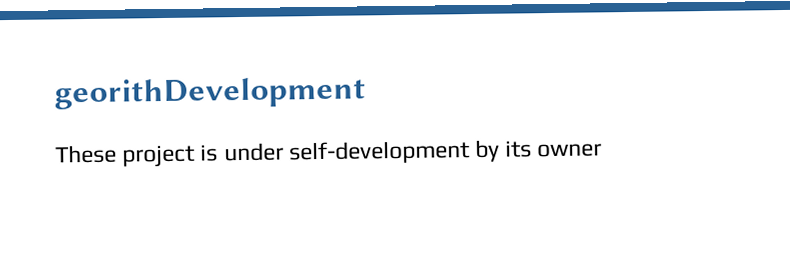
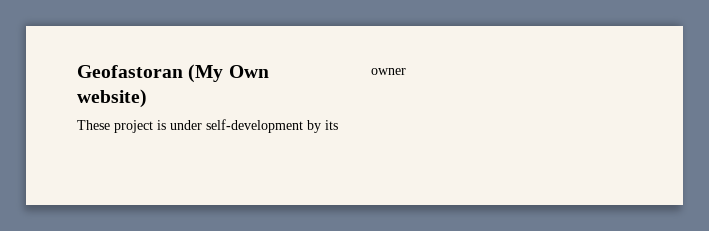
- georithDevelopment
+ Geofastoran (My Own website)

